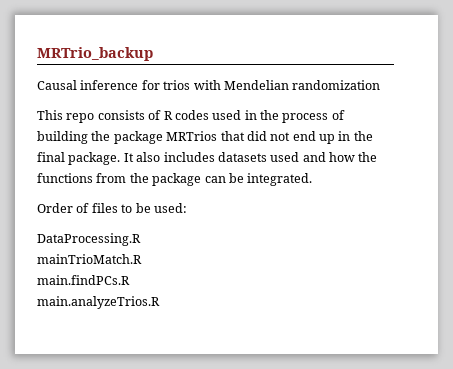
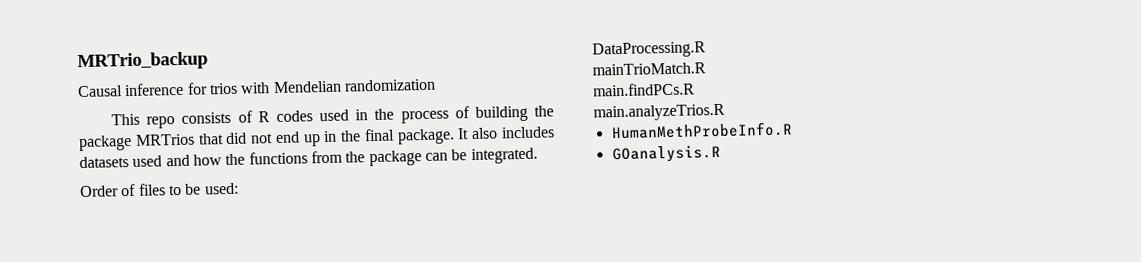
+ HumanMethProbeInfo.R
+ GOanalysis.R

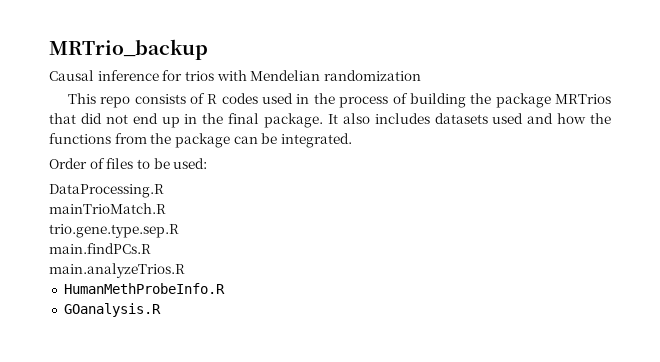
+ trio.gene.type.sep.R

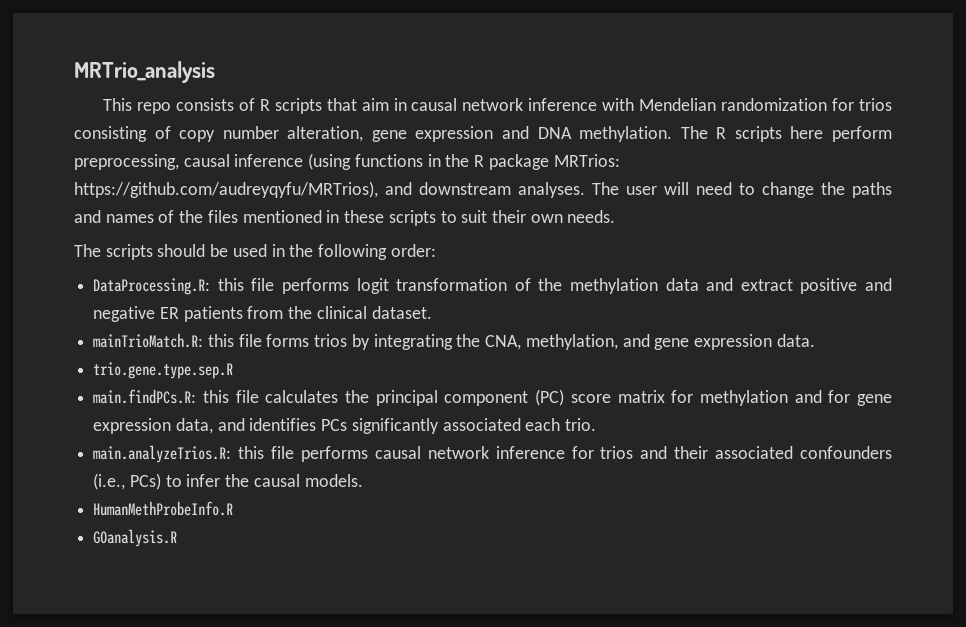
- MRTrio_backup
- Causal inference for trios with Mendelian randomization
+ MRTrio_analysis
- This repo consists of R codes used in the process of building the package MRTrios that did not end up in the final package. It also includes datasets used and how the functions from the package can be integrated.
- Order of files to be used:
- DataProcessing.R
- mainTrioMatch.R
+ This repo consists of R scripts that aim in causal network inference with Mendelian randomization for trios consisting of copy number alteration, gene expression and DNA methylation. The R scripts here perform preprocessing, causal inference (using functions in the R package MRTrios: https://github.com/audreyqyfu/MRTrios), and downstream analyses. The user will need to change the paths and names of the files mentioned in these scripts to suit their own needs.
+ The scripts should be used in the following order:
+ DataProcessing.R: this file performs logit transformation of the methylation data and extract positive and negative ER patients from the clinical dataset.
+ mainTrioMatch.R: this file forms trios by integrating the CNA, methylation, and gene expression data.
  trio.gene.type.sep.R
- main.findPCs.R
- main.analyzeTrios.R
+ main.findPCs.R: this file calculates the principal component (PC) score matrix for methylation and for gene expression data, and identifies PCs significantly associated each trio.
+ main.analyzeTrios.R: this file performs causal network inference for trios and their associated confounders (i.e., PCs) to infer the causal models.

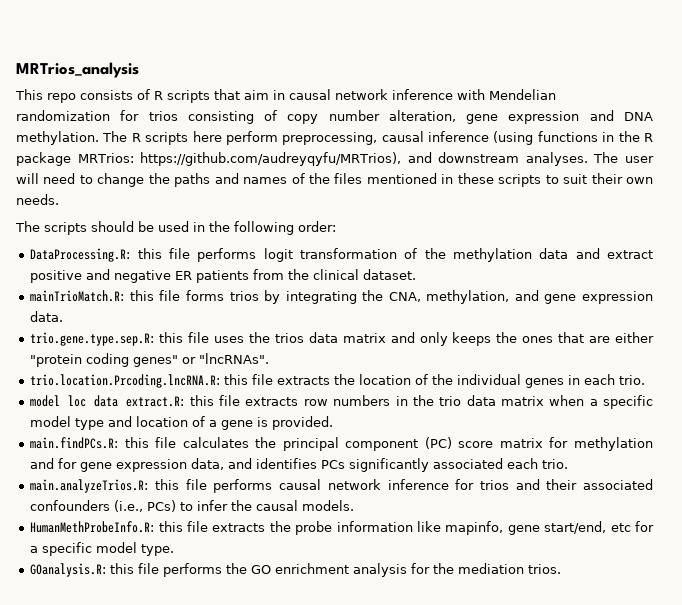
- MRTrio_analysis
+ MRTrios_analysis
- trio.gene.type.sep.R
+ trio.gene.type.sep.R: this file uses the trios data matrix and only keeps the ones that are either "protein coding genes" or "lncRNAs".
+ trio.location.Prcoding.lncRNA.R: this file extracts the location of the individual genes in each trio.
+ model loc data extract.R: this file extracts row numbers in the trio data matrix when a specific model type and location of a gene is provided.
- HumanMethProbeInfo.R
- GOanalysis.R
+ HumanMethProbeInfo.R: this file extracts the probe information like mapinfo, gene start/end, etc for a specific model type.
+ GOanalysis.R: this file performs the GO enrichment analysis for the mediation trios.

